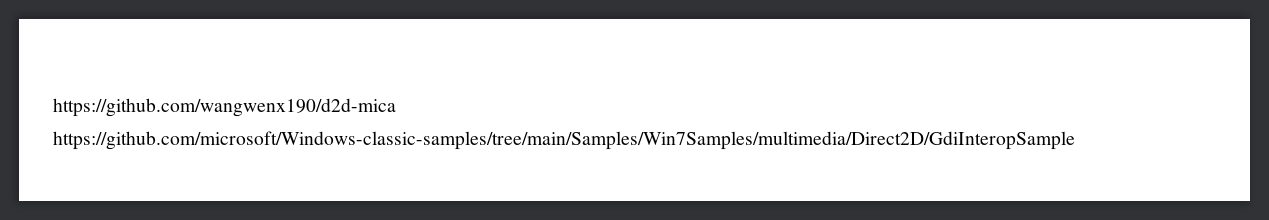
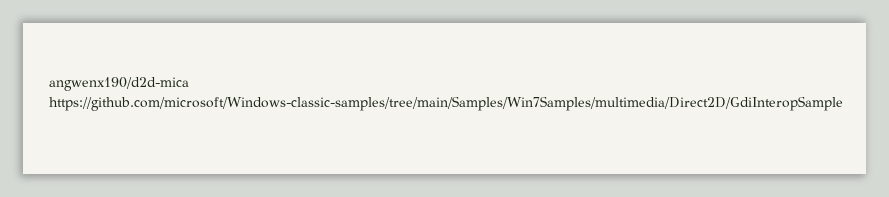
- https://github.com/wangwenx190/d2d-mica https://github.com/microsoft/Windows-classic-samples/tree/main/Samples/Win7Samples/multimedia/Direct2D/GdiInteropSample
+ angwenx190/d2d-mica https://github.com/microsoft/Windows-classic-samples/tree/main/Samples/Win7Samples/multimedia/Direct2D/GdiInteropSample

